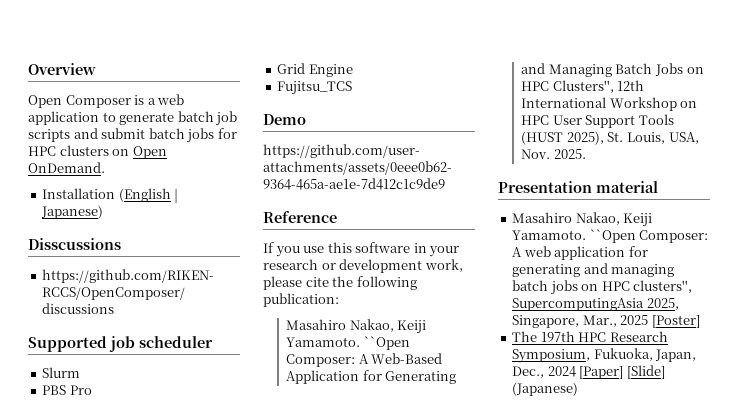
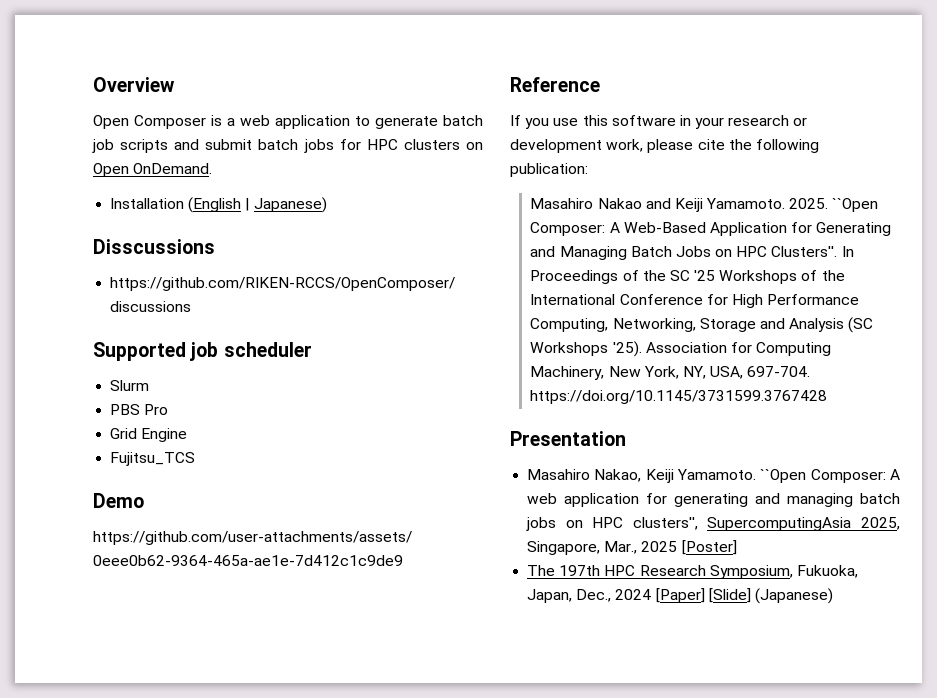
  If you use this software in your research or development work, please cite the following publication:
- Masahiro Nakao, Keiji Yamamoto.
+ Masahiro Nakao and Keiji Yamamoto. 2025.
- ``Open Composer: A Web-Based Application for Generating and Managing Batch Jobs on HPC Clusters'', 12th International Workshop on HPC User Support Tools (HUST 2025), St. Louis, USA, Nov. 2025.
+ ``Open Composer: A Web-Based Application for Generating and Managing Batch Jobs on HPC Clusters''. In Proceedings of the SC '25 Workshops of the International Conference for High Performance Computing, Networking, Storage and Analysis (SC Workshops '25). Association for Computing Machinery, New York, NY, USA, 697-704. https://doi.org/10.1145/3731599.3767428
- Presentation material
+ Presentation

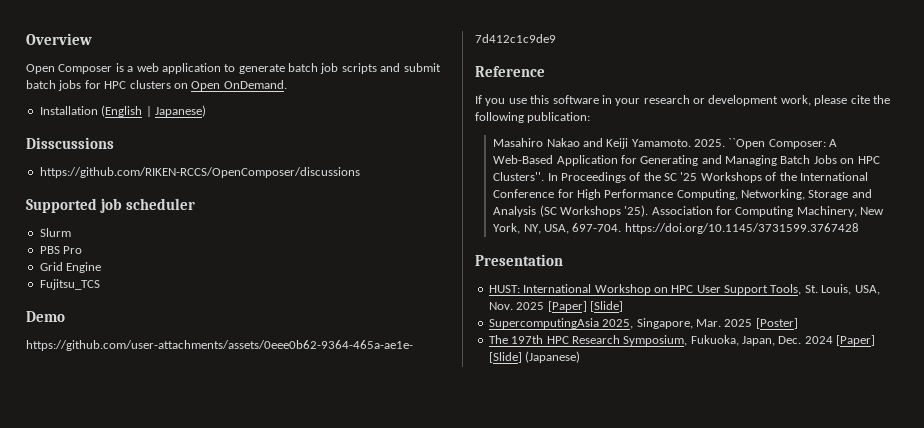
- Masahiro Nakao, Keiji Yamamoto. ``Open Composer: A web application for generating and managing batch jobs on HPC clusters'', SupercomputingAsia 2025, Singapore, Mar., 2025 [Poster]
+ HUST: International Workshop on HPC User Support Tools, St. Louis, USA, Nov. 2025 [Paper] [Slide]
+ SupercomputingAsia 2025, Singapore, Mar. 2025 [Poster]
- The 197th HPC Research Symposium, Fukuoka, Japan, Dec., 2024 [Paper] [Slide] (Japanese)
+ The 197th HPC Research Symposium, Fukuoka, Japan, Dec. 2024 [Paper] [Slide] (Japanese)

